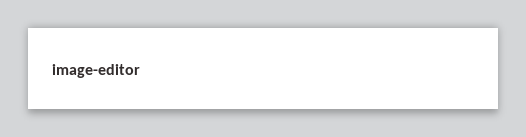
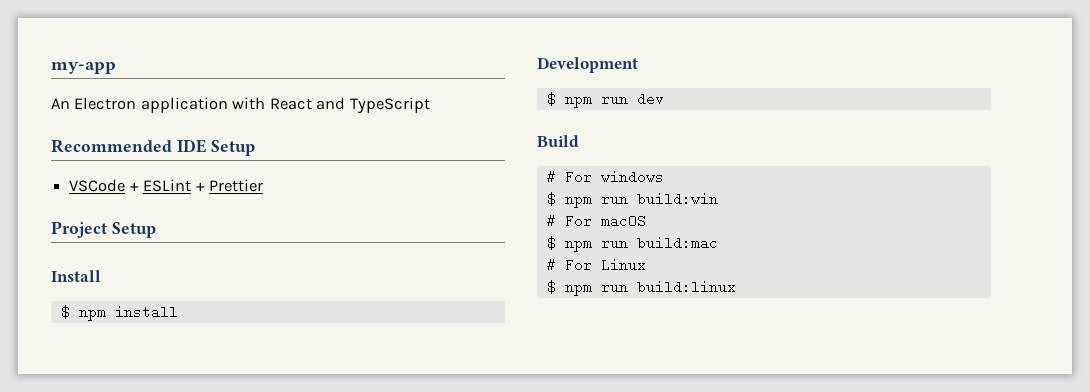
- image-editor
+ my-app
+ An Electron application with React and TypeScript
+ Recommended IDE Setup
+ VSCode + ESLint + Prettier
+ Project Setup
+ Install
+ $ npm install
+ Development
+ $ npm run dev
+ Build
+ # For windows
+ $ npm run build:win
+ # For macOS
+ $ npm run build:mac
+ # For Linux
+ $ npm run build:linux

